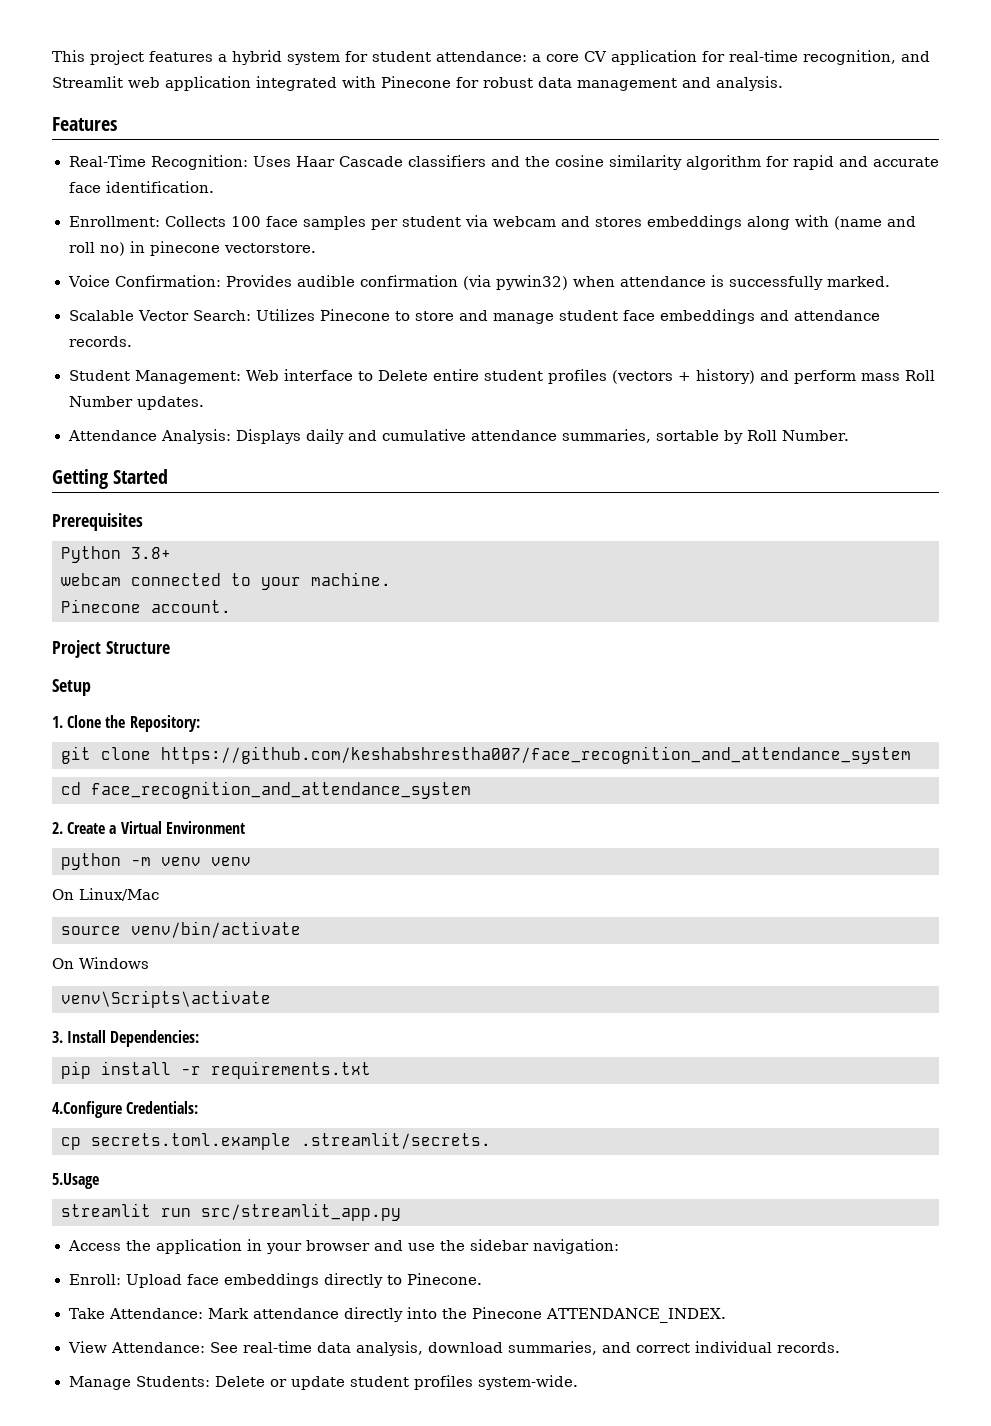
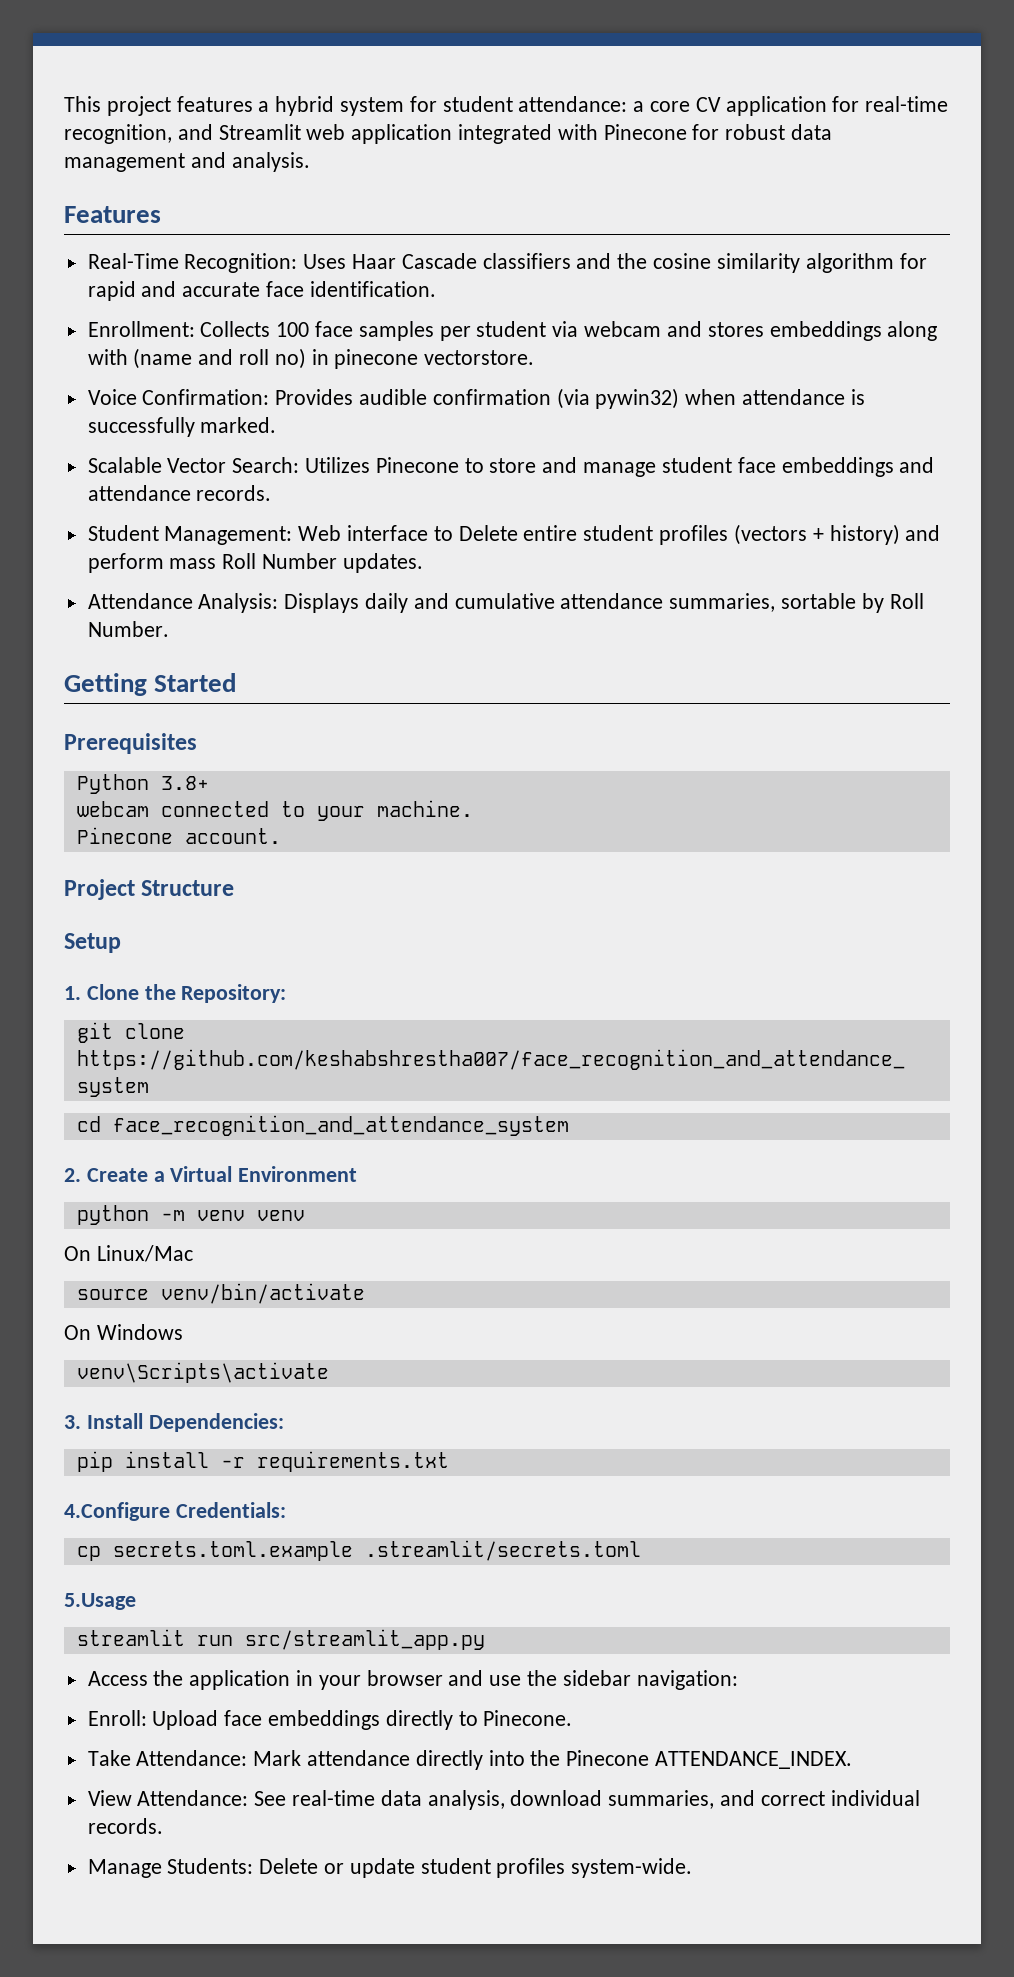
- cp secrets.toml.example .streamlit/secrets.
+ cp secrets.toml.example .streamlit/secrets.toml

